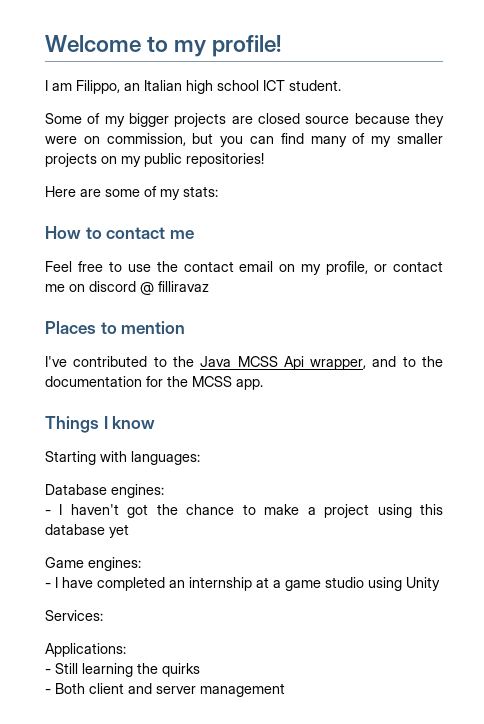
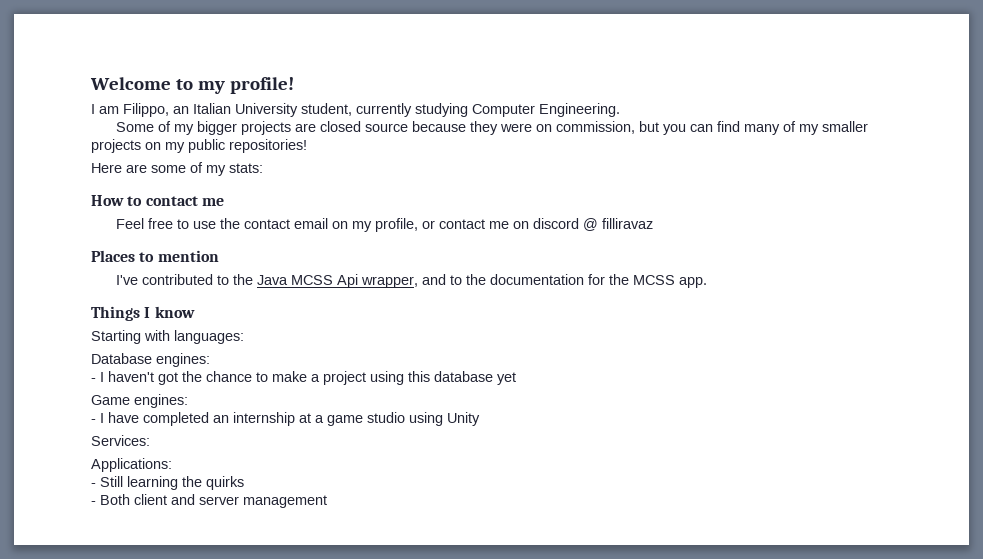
- I am Filippo, an Italian high school ICT student.
+ I am Filippo, an Italian University student, currently studying Computer Engineering.

